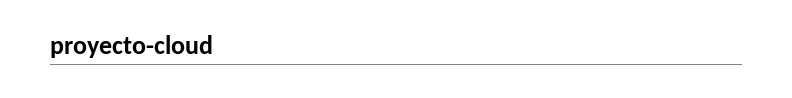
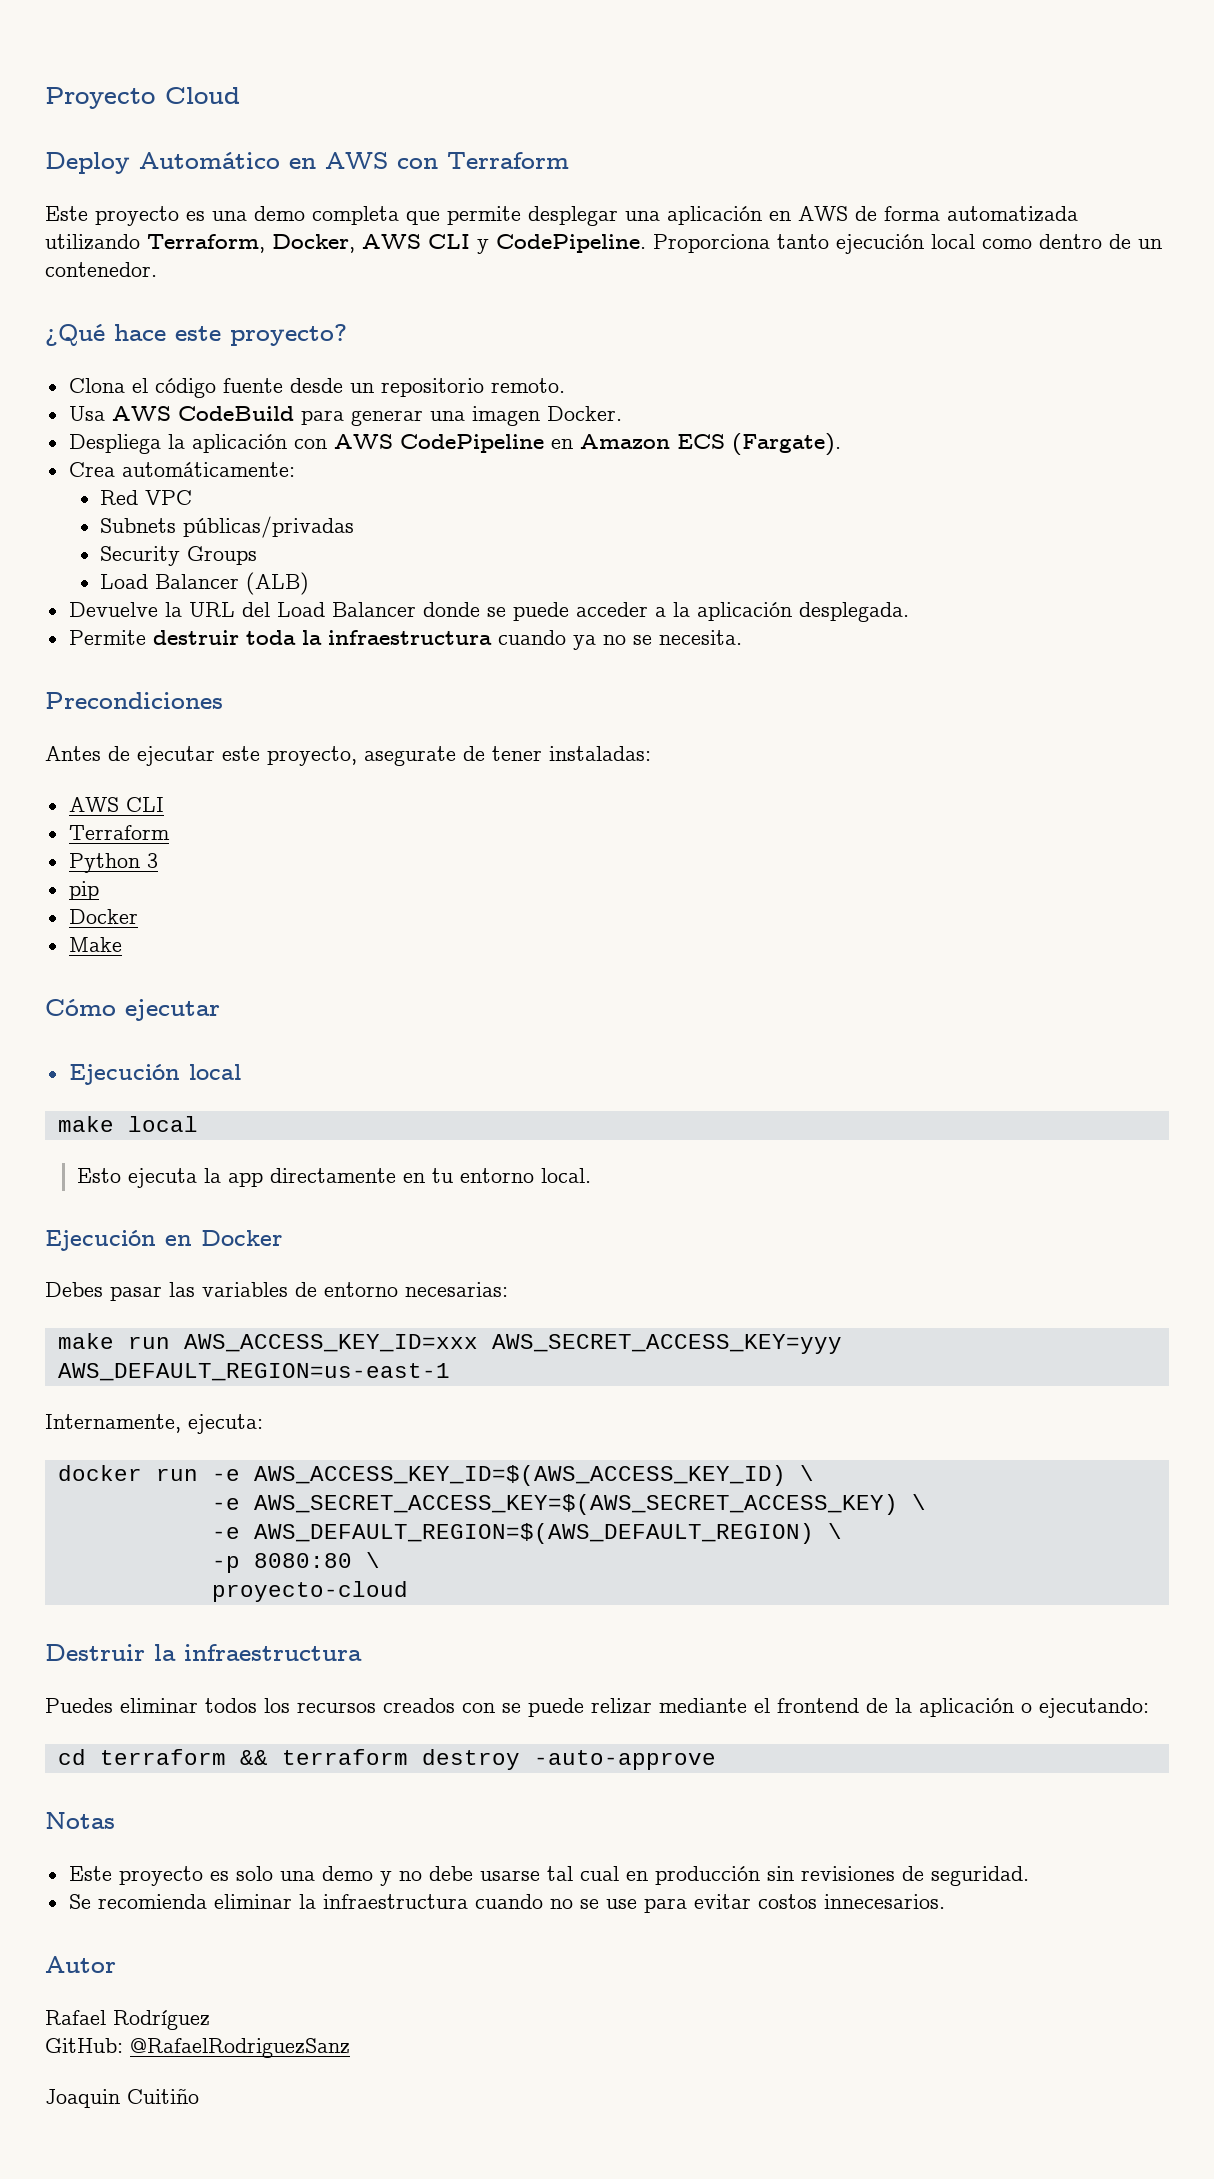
+ Proyecto Cloud
+ Deploy Automático en AWS con Terraform
+ Este proyecto es una demo completa que permite desplegar una aplicación en AWS de forma automatizada utilizando Terraform, Docker, AWS CLI y CodePipeline. Proporciona tanto ejecución local como dentro de un contenedor.
+ ¿Qué hace este proyecto?
+ Clona el código fuente desde un repositorio remoto.
+ Usa AWS CodeBuild para generar una imagen Docker.
+ Despliega la aplicación con AWS CodePipeline en Amazon ECS (Fargate).
+ Crea automáticamente:
+ Red VPC
+ Subnets públicas/privadas
+ Security Groups
+ Load Balancer (ALB)
+ Devuelve la URL del Load Balancer donde se puede acceder a la aplicación desplegada.
+ Permite destruir toda la infraestructura cuando ya no se necesita.
+ Precondiciones
+ Antes de ejecutar este proyecto, asegurate de tener instaladas:
+ AWS CLI
+ Terraform
+ Python 3
+ pip
+ Docker
+ Make
+ Cómo ejecutar
+ Ejecución local
+ make local
+ Esto ejecuta la app directamente en tu entorno local.
+ Ejecución en Docker
+ Debes pasar las variables de entorno necesarias:
+ make run AWS_ACCESS_KEY_ID=xxx AWS_SECRET_ACCESS_KEY=yyy AWS_DEFAULT_REGION=us-east-1
+ Internamente, ejecuta:
+ docker run -e AWS_ACCESS_KEY_ID=$(AWS_ACCESS_KEY_ID) \
+ -e AWS_SECRET_ACCESS_KEY=$(AWS_SECRET_ACCESS_KEY) \
+ -e AWS_DEFAULT_REGION=$(AWS_DEFAULT_REGION) \
+ -p 8080:80 \
  proyecto-cloud
+ Destruir la infraestructura
+ Puedes eliminar todos los recursos creados con se puede relizar mediante el frontend de la aplicación o ejecutando:
+ cd terraform && terraform destroy -auto-approve
+ Notas
+ Este proyecto es solo una demo y no debe usarse tal cual en producción sin revisiones de seguridad.
+ Se recomienda eliminar la infraestructura cuando no se use para evitar costos innecesarios.
+ Autor
+ Rafael Rodríguez
+ GitHub: @RafaelRodriguezSanz
+ Joaquin Cuitiño

